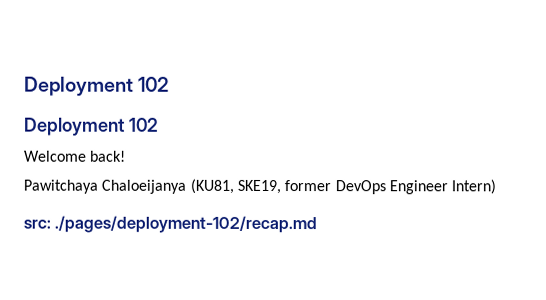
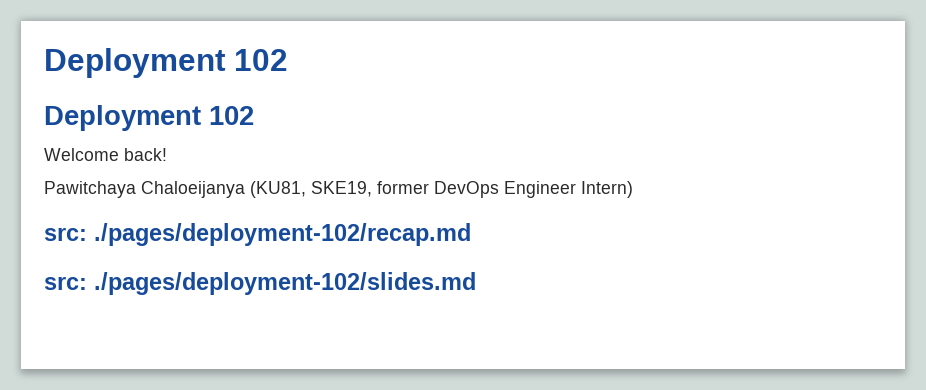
+ src: ./pages/deployment-102/slides.md

